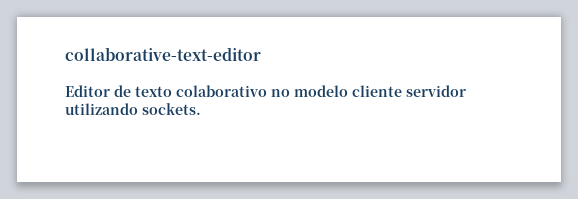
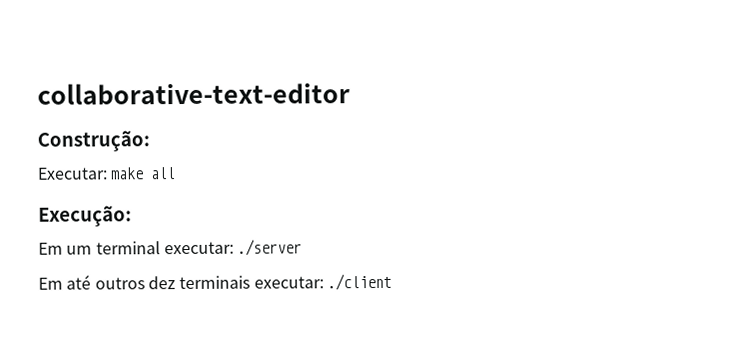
- Editor de texto colaborativo no modelo cliente servidor utilizando sockets.
+ Construção:
+ Executar: make all
+ Execução:
+ Em um terminal executar: ./server
+ Em até outros dez terminais executar: ./client

